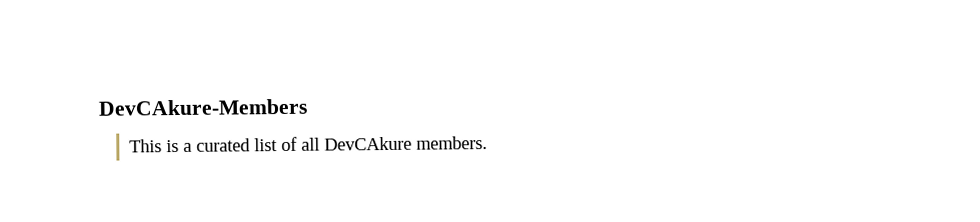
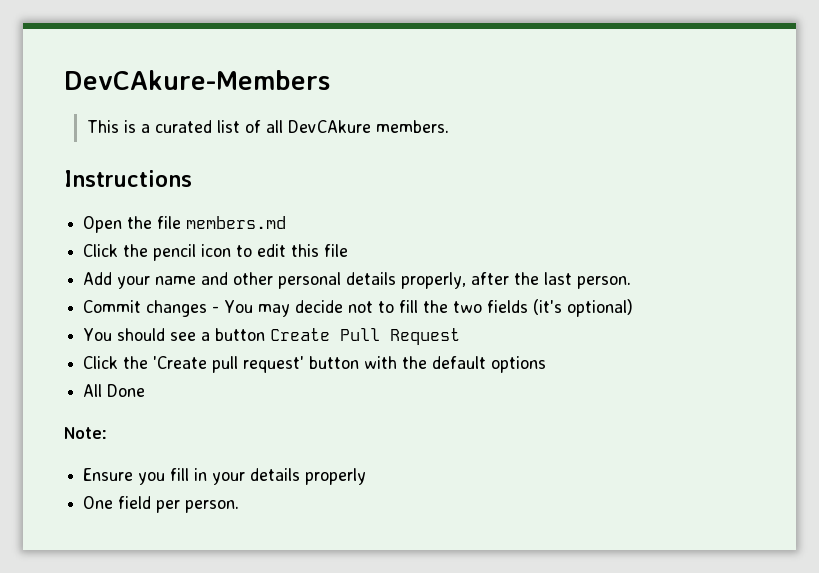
+ Instructions
+ Open the file members.md
+ Click the pencil icon to edit this file
+ Add your name and other personal details properly, after the last person.
+ Commit changes - You may decide not to fill the two fields (it's optional)
+ You should see a button Create Pull Request
+ Click the 'Create pull request' button with the default options
+ All Done
+ Note:
+ Ensure you fill in your details properly
+ One field per person.

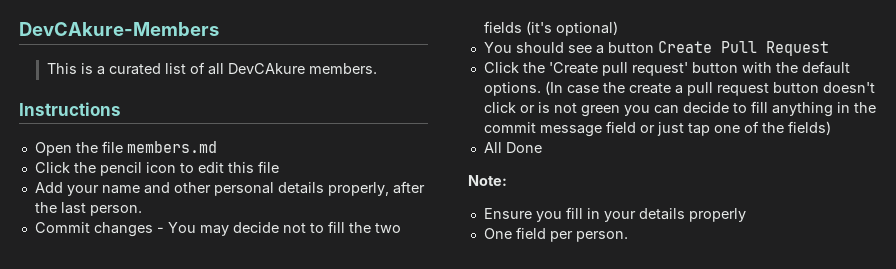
- Click the 'Create pull request' button with the default options
+ Click the 'Create pull request' button with the default options. (In case the create a pull request button doesn't click or is not green you can decide to fill anything in the commit message field or just tap one of the fields)

